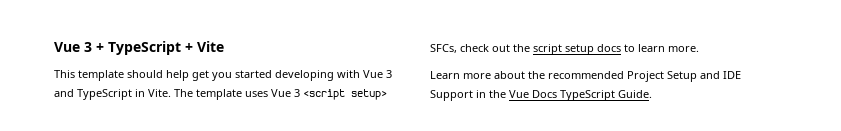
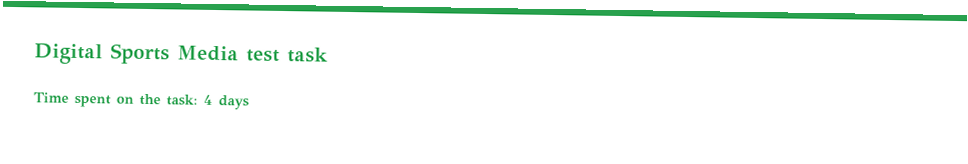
- Vue 3 + TypeScript + Vite
- This template should help get you started developing with Vue 3 and TypeScript in Vite. The template uses Vue 3 <script setup> SFCs, check out the script setup docs to learn more.
- Learn more about the recommended Project Setup and IDE Support in the Vue Docs TypeScript Guide.
+ Digital Sports Media test task
+ Time spent on the task: 4 days

